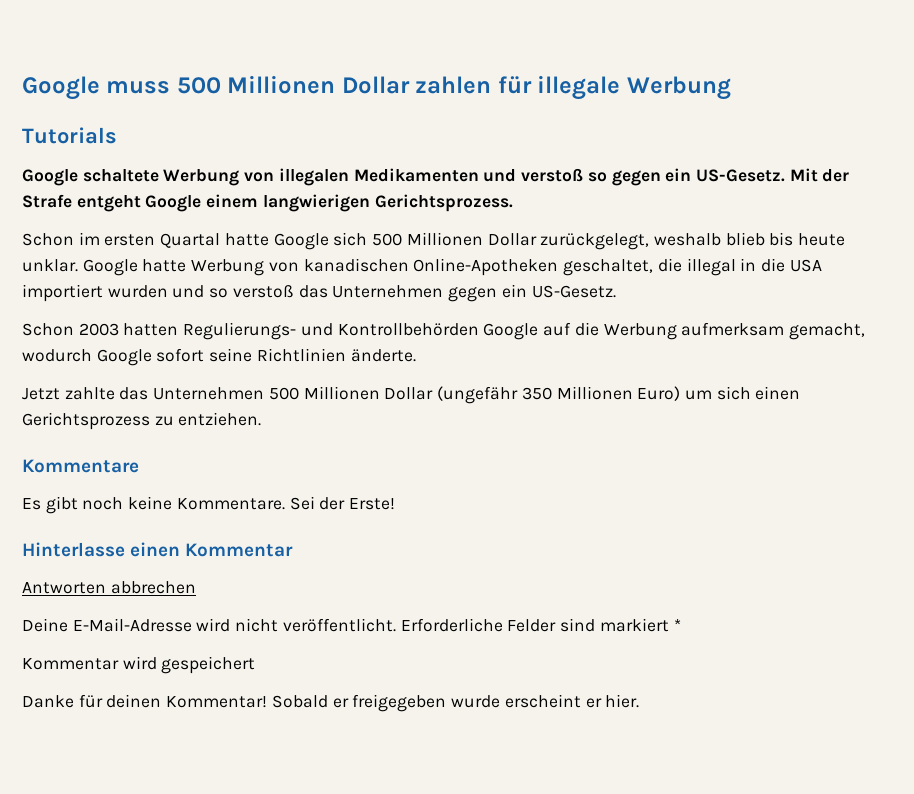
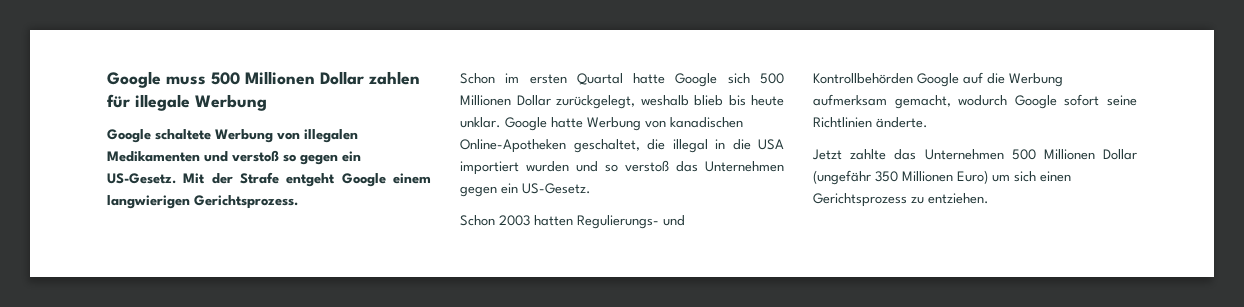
- Tutorials
- Kommentare
- Es gibt noch keine Kommentare. Sei der Erste!
- Hinterlasse einen Kommentar
- Antworten abbrechen
- Deine E-Mail-Adresse wird nicht veröffentlicht. Erforderliche Felder sind markiert *
- Kommentar wird gespeichert
- Danke für deinen Kommentar! Sobald er freigegeben wurde erscheint er hier.

